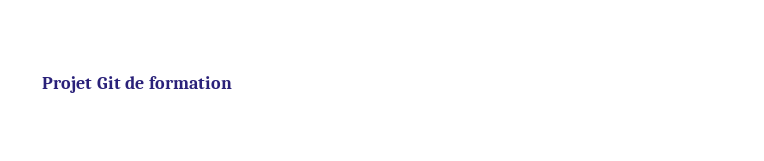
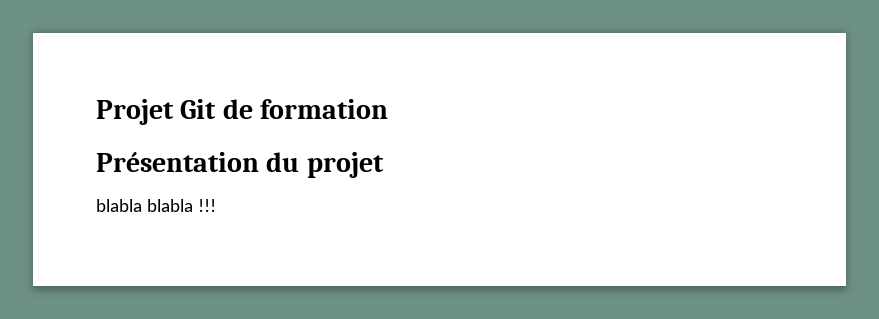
+ Présentation du projet
+ blabla blabla !!!

